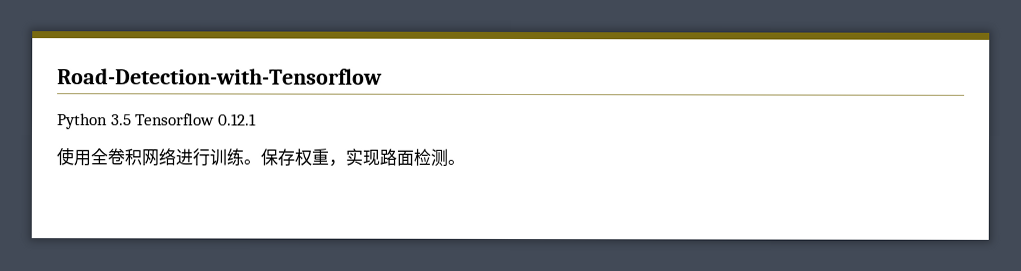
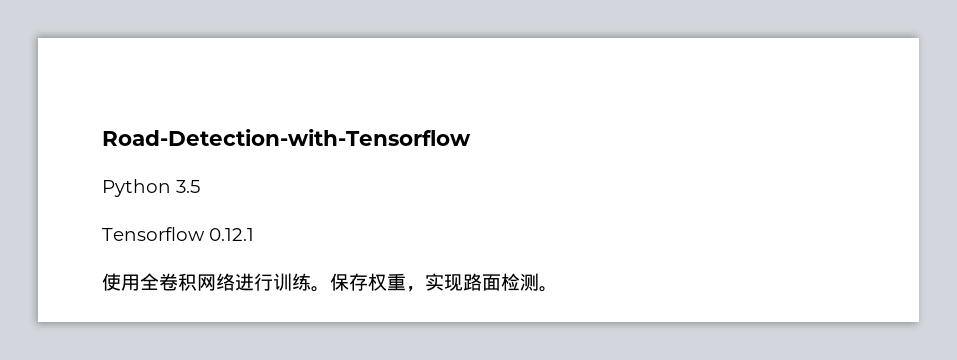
- Python 3.5 Tensorflow 0.12.1
+ Python 3.5
+ Tensorflow 0.12.1

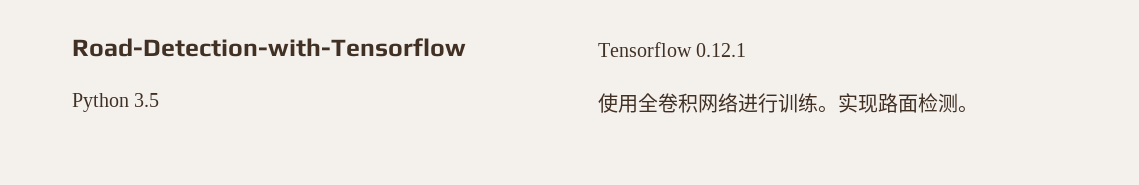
- 保存权重，实现路面检测。
+ 实现路面检测。

